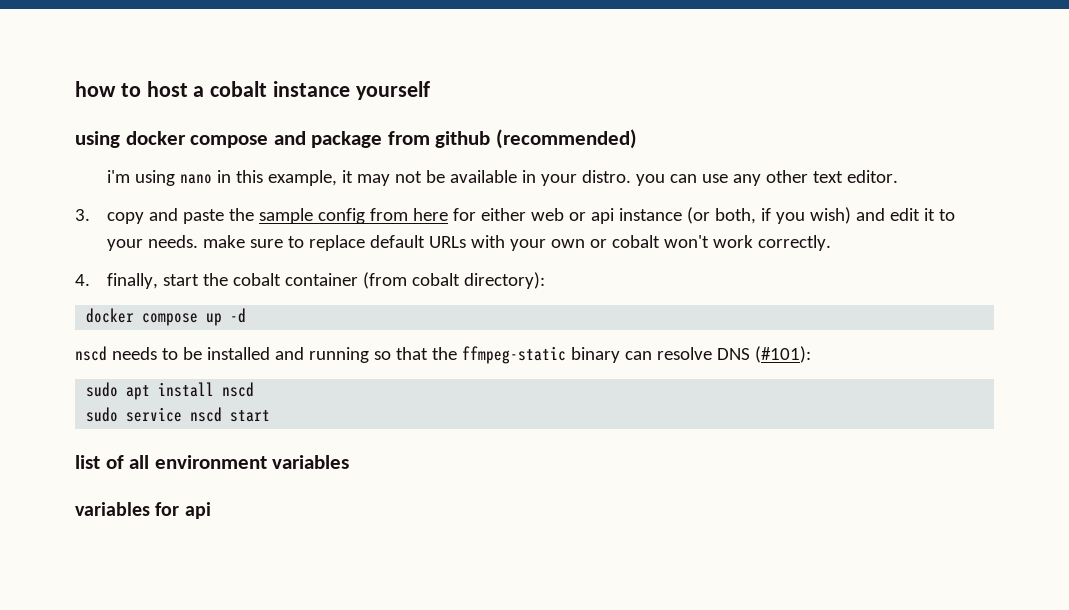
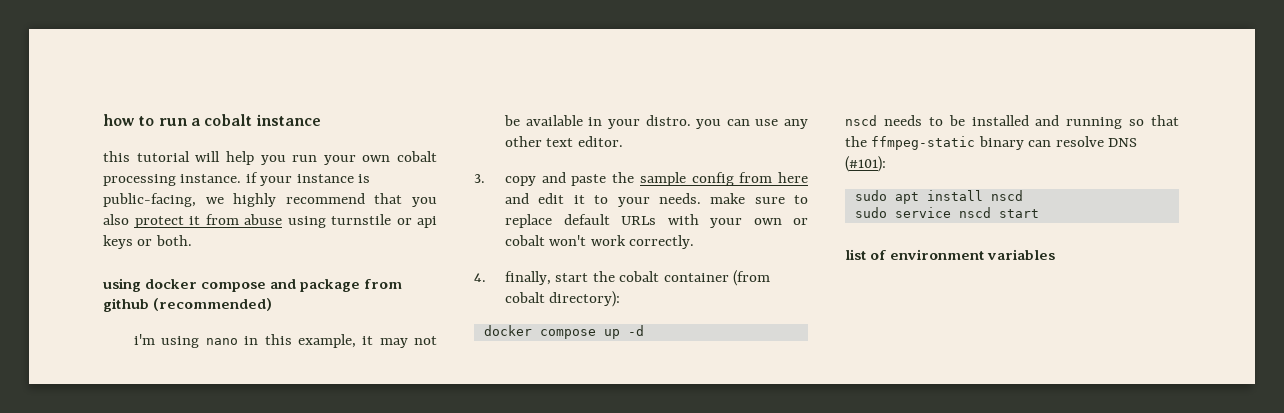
- how to host a cobalt instance yourself
+ how to run a cobalt instance
+ this tutorial will help you run your own cobalt processing instance. if your instance is public-facing, we highly recommend that you also protect it from abuse using turnstile or api keys or both.
- 3. copy and paste the sample config from here for either web or api instance (or both, if you wish) and edit it to your needs. make sure to replace default URLs with your own or cobalt won't work correctly.
+ 3. copy and paste the sample config from here and edit it to your needs. make sure to replace default URLs with your own or cobalt won't work correctly.
- list of all environment variables
+ list of environment variables
- variables for api

